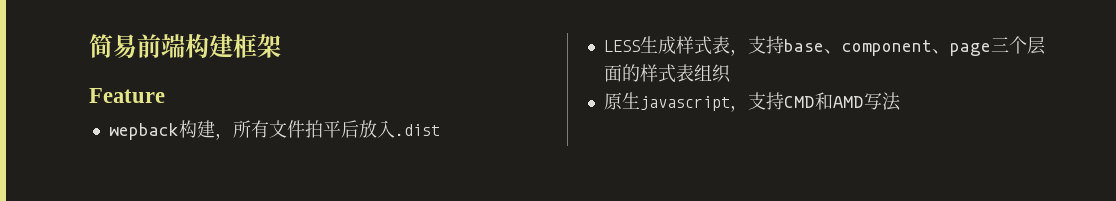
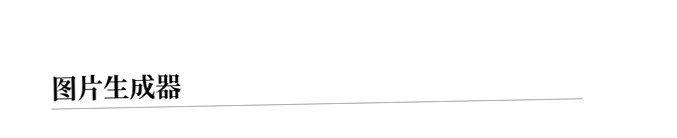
- 简易前端构建框架
- Feature
- wepback构建，所有文件拍平后放入.dist
- LESS生成样式表，支持base、component、page三个层面的样式表组织
- 原生javascript，支持CMD和AMD写法
+ 图片生成器

